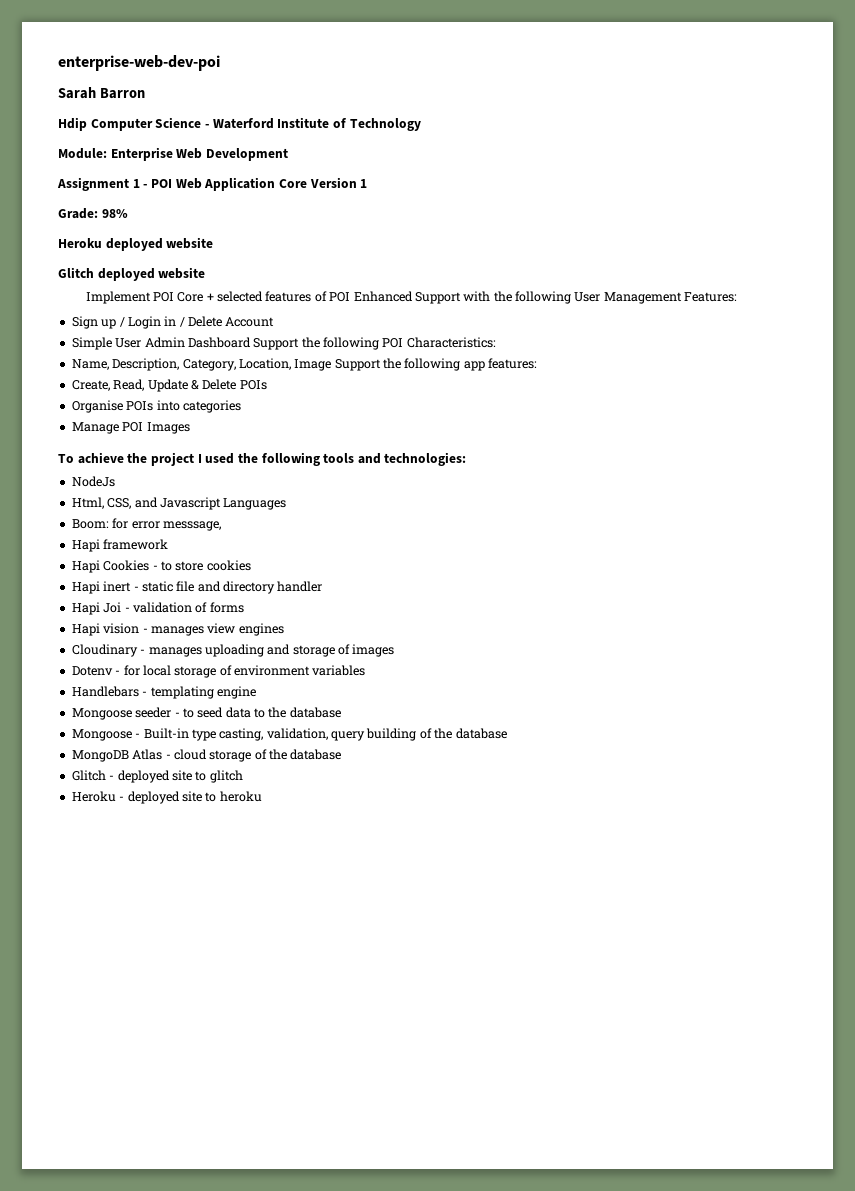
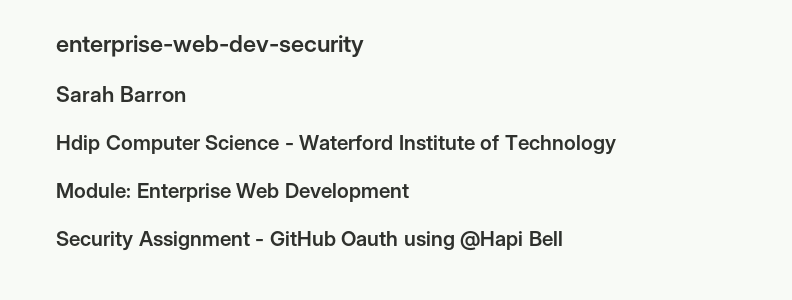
- enterprise-web-dev-poi
+ enterprise-web-dev-security
- Assignment 1 - POI Web Application Core Version 1
- Grade: 98%
- Heroku deployed website
- Glitch deployed website
- Implement POI Core + selected features of POI Enhanced Support with the following User Management Features:
- Sign up / Login in / Delete Account
- Simple User Admin Dashboard Support the following POI Characteristics:
- Name, Description, Category, Location, Image Support the following app features:
- Create, Read, Update & Delete POIs
- Organise POIs into categories
- Manage POI Images
- To achieve the project I used the following tools and technologies:
- NodeJs
- Html, CSS, and Javascript Languages
- Boom: for error messsage,
- Hapi framework
- Hapi Cookies - to store cookies
- Hapi inert - static file and directory handler
- Hapi Joi - validation of forms
- Hapi vision - manages view engines
- Cloudinary - manages uploading and storage of images
- Dotenv - for local storage of environment variables
- Handlebars - templating engine
- Mongoose seeder - to seed data to the database
- Mongoose - Built-in type casting, validation, query building of the database
- MongoDB Atlas - cloud storage of the database
- Glitch - deployed site to glitch
- Heroku - deployed site to heroku
+ Security Assignment - GitHub Oauth using @Hapi Bell

